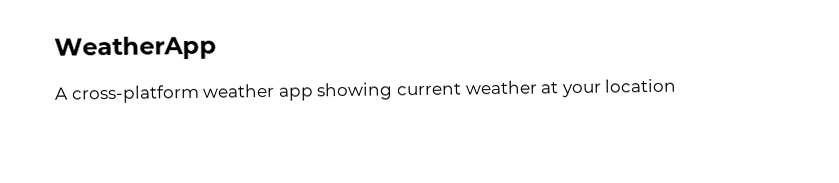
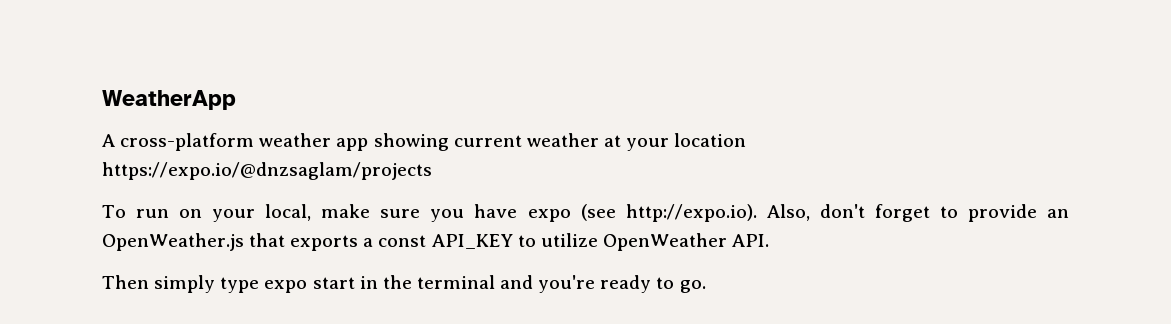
- A cross-platform weather app showing current weather at your location
+ A cross-platform weather app showing current weather at your location https://expo.io/@dnzsaglam/projects
+ To run on your local, make sure you have expo (see http://expo.io). Also, don't forget to provide an OpenWeather.js that exports a const API_KEY to utilize OpenWeather API.
+ Then simply type expo start in the terminal and you're ready to go.

